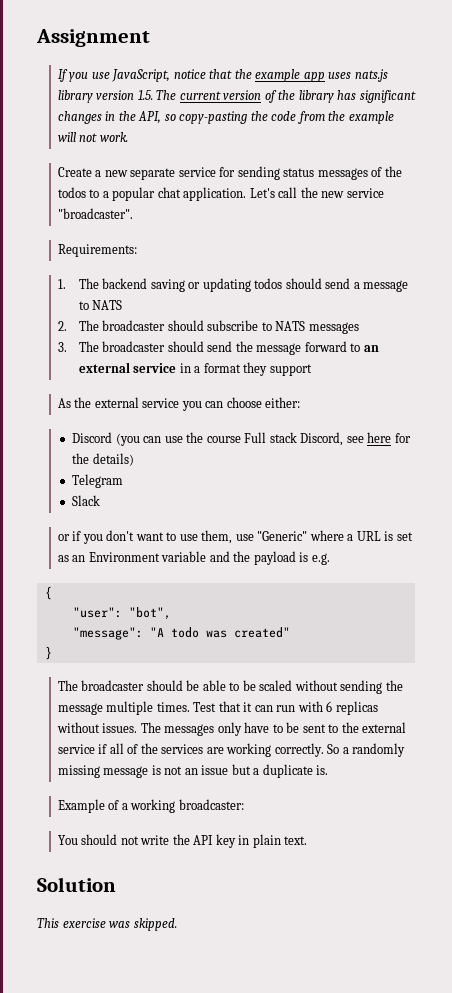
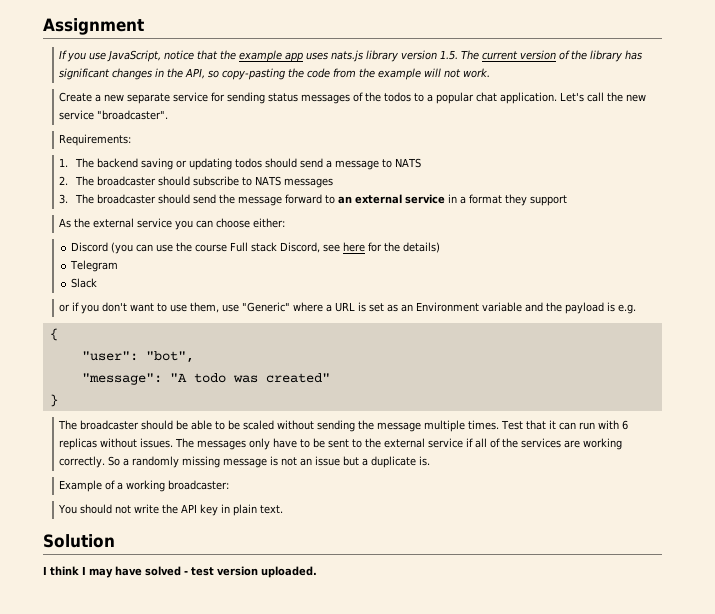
- This exercise was skipped.
+ I think I may have solved - test version uploaded.

